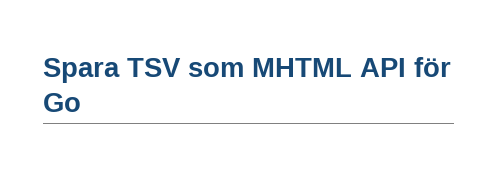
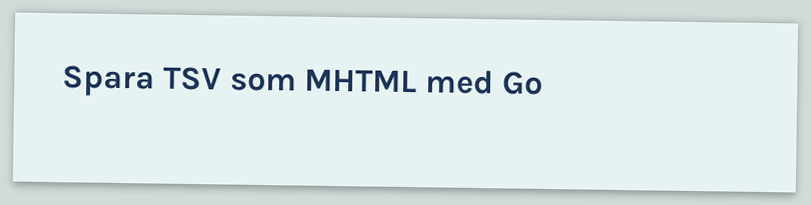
- Spara TSV som MHTML API för Go
+ Spara TSV som MHTML med Go

